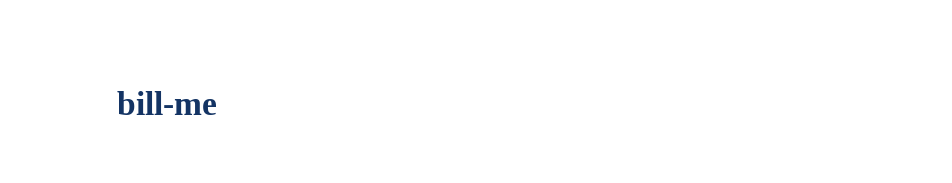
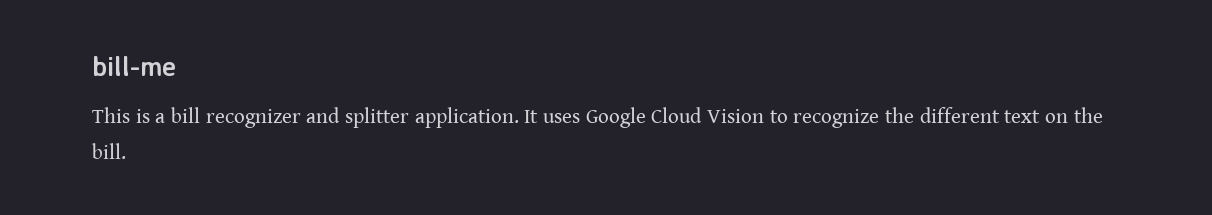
+ This is a bill recognizer and splitter application. It uses Google Cloud Vision to recognize the different text on the bill.

